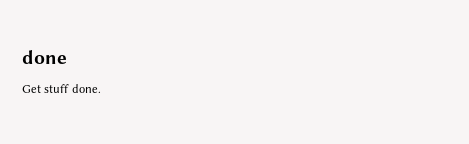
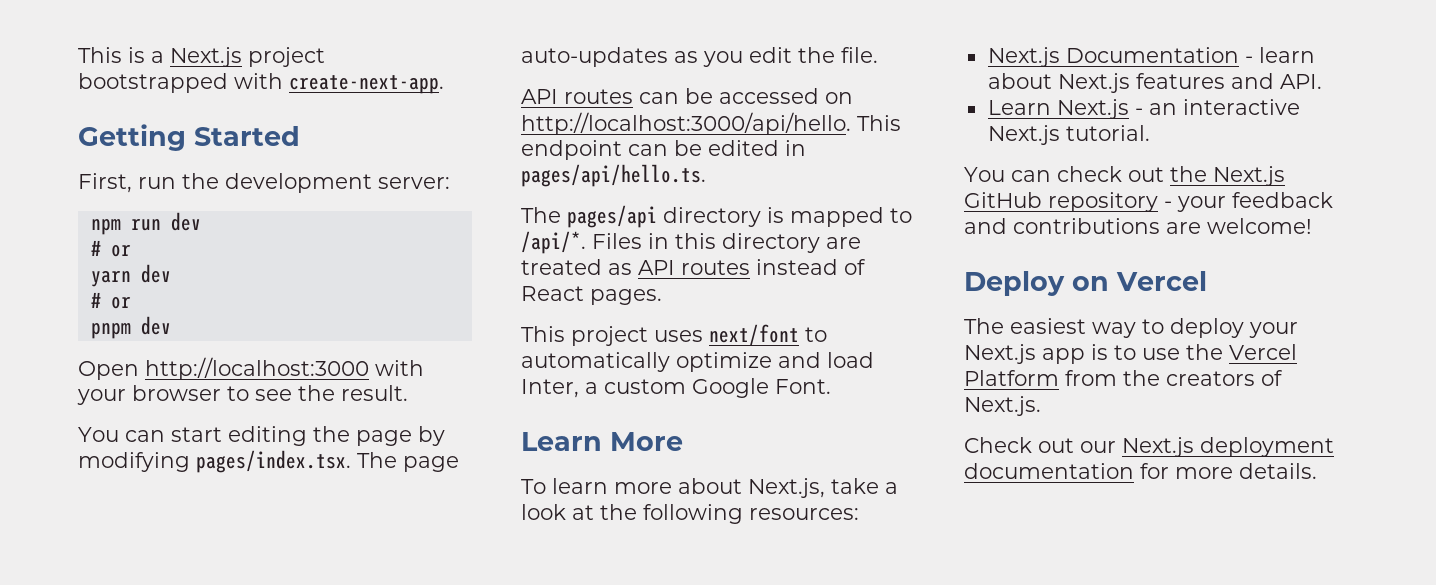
- done
- Get stuff done.
+ This is a Next.js project bootstrapped with create-next-app.
+ Getting Started
+ First, run the development server:
+ npm run dev
+ # or
+ yarn dev
+ # or
+ pnpm dev
+ Open http://localhost:3000 with your browser to see the result.
+ You can start editing the page by modifying pages/index.tsx. The page auto-updates as you edit the file.
+ API routes can be accessed on http://localhost:3000/api/hello. This endpoint can be edited in pages/api/hello.ts.
+ The pages/api directory is mapped to /api/*. Files in this directory are treated as API routes instead of React pages.
+ This project uses next/font to automatically optimize and load Inter, a custom Google Font.
+ Learn More
+ To learn more about Next.js, take a look at the following resources:
+ Next.js Documentation - learn about Next.js features and API.
+ Learn Next.js - an interactive Next.js tutorial.
+ You can check out the Next.js GitHub repository - your feedback and contributions are welcome!
+ Deploy on Vercel
+ The easiest way to deploy your Next.js app is to use the Vercel Platform from the creators of Next.js.
+ Check out our Next.js deployment documentation for more details.

